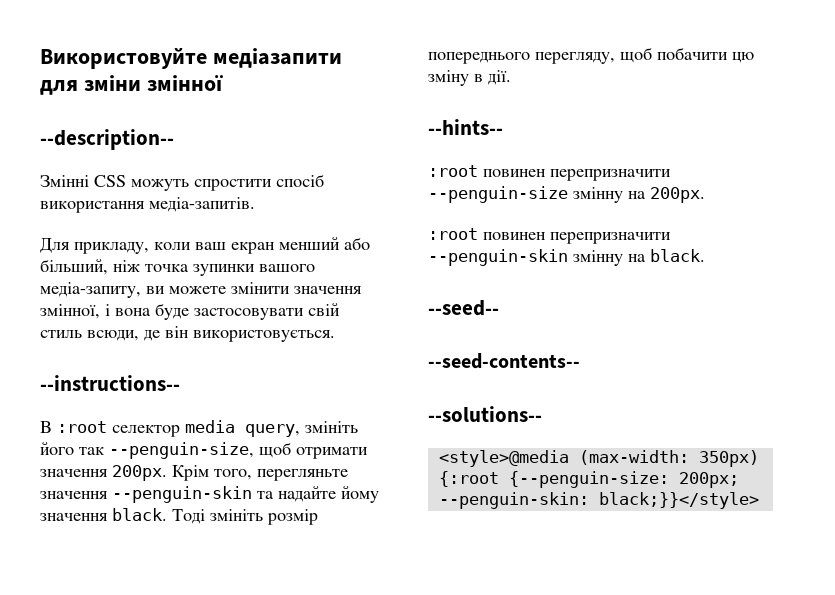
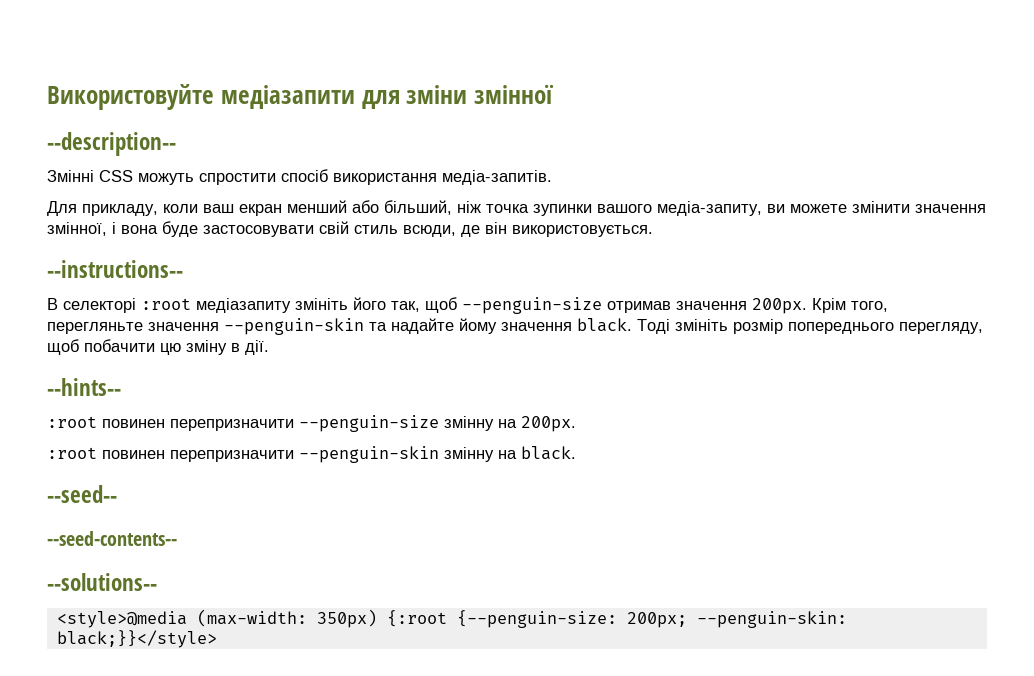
- В :root селектор media query, змініть його так --penguin-size, щоб отримати значення 200px.
+ В селекторі :root медіазапиту змініть його так, щоб --penguin-size отримав значення 200px.

